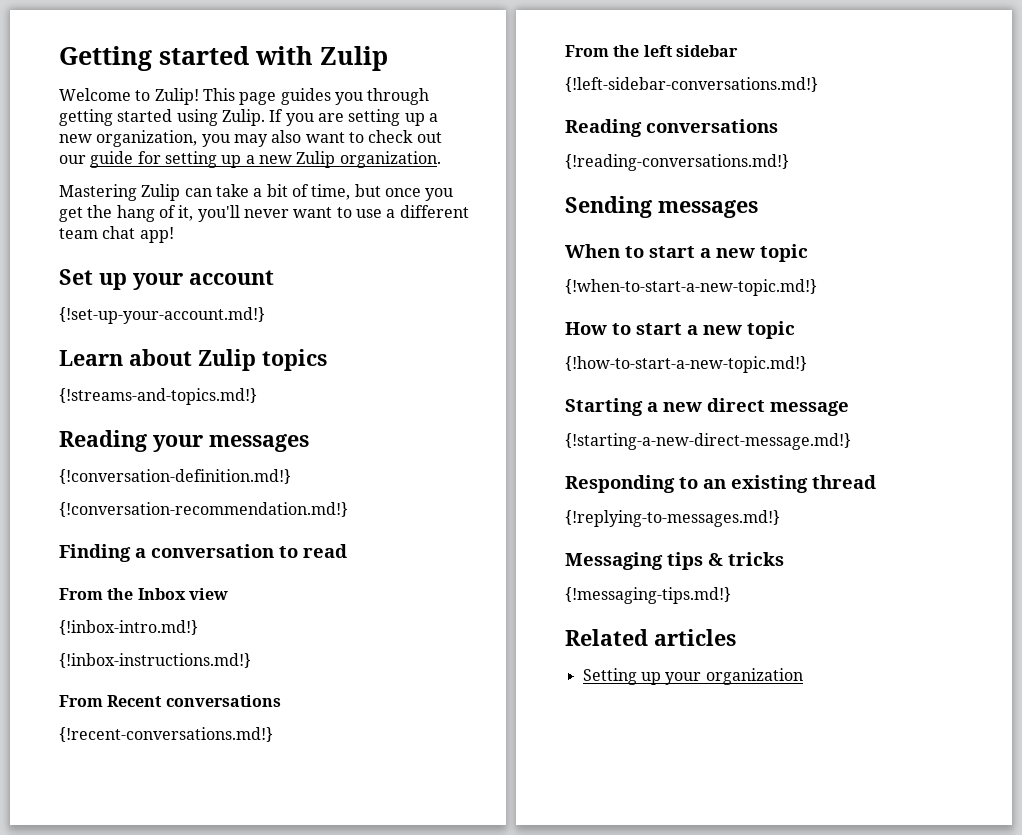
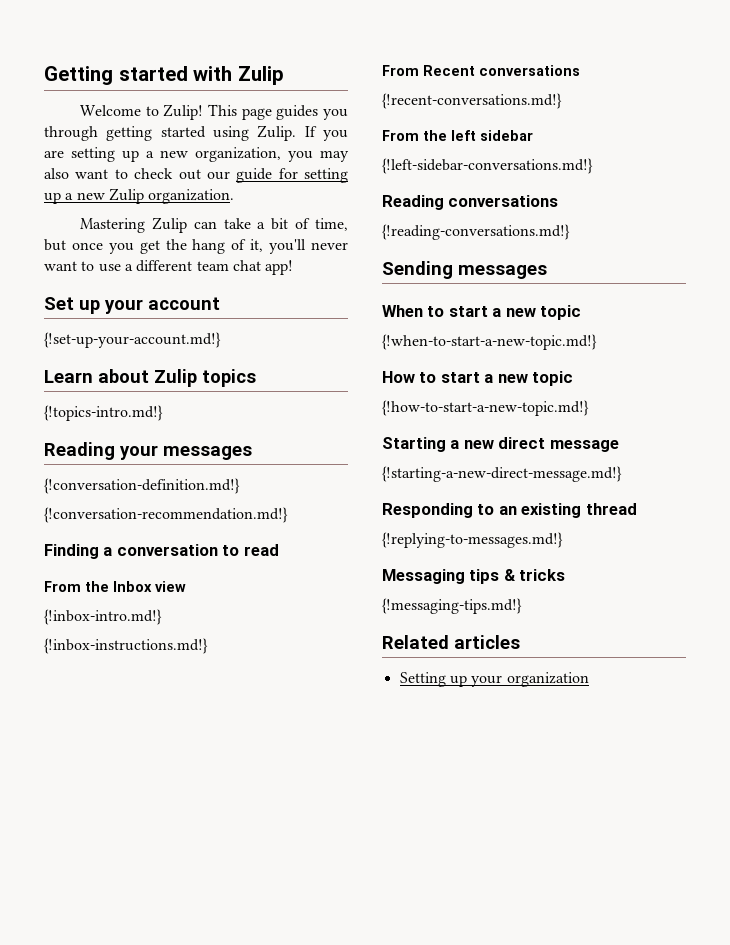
- {!streams-and-topics.md!}
+ {!topics-intro.md!}

